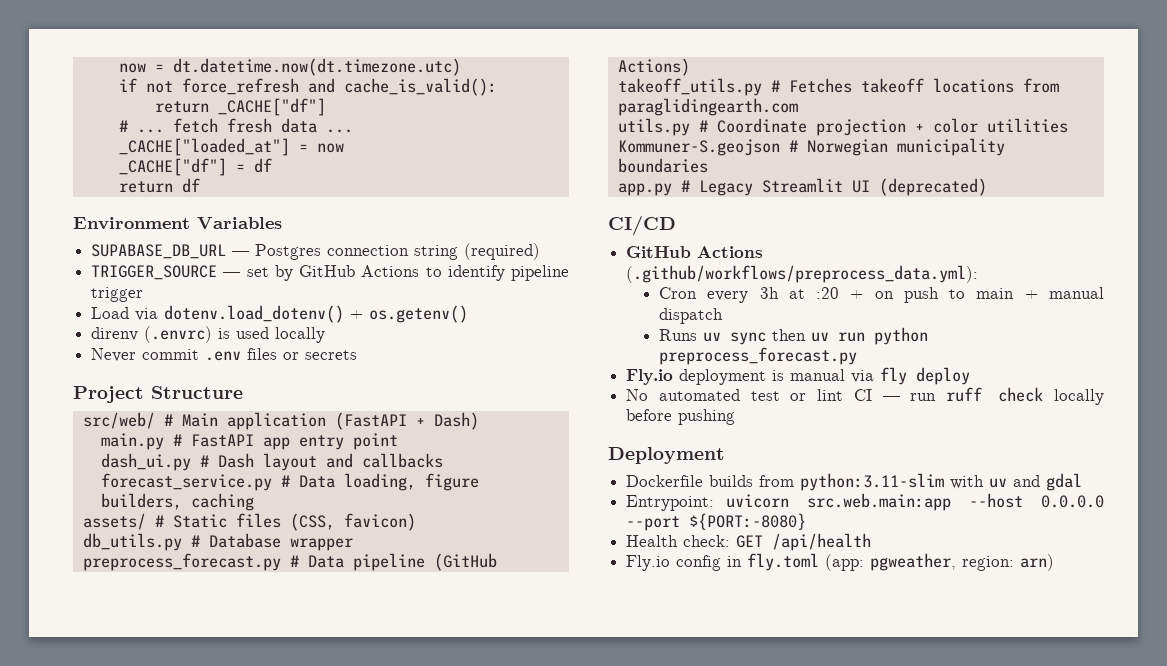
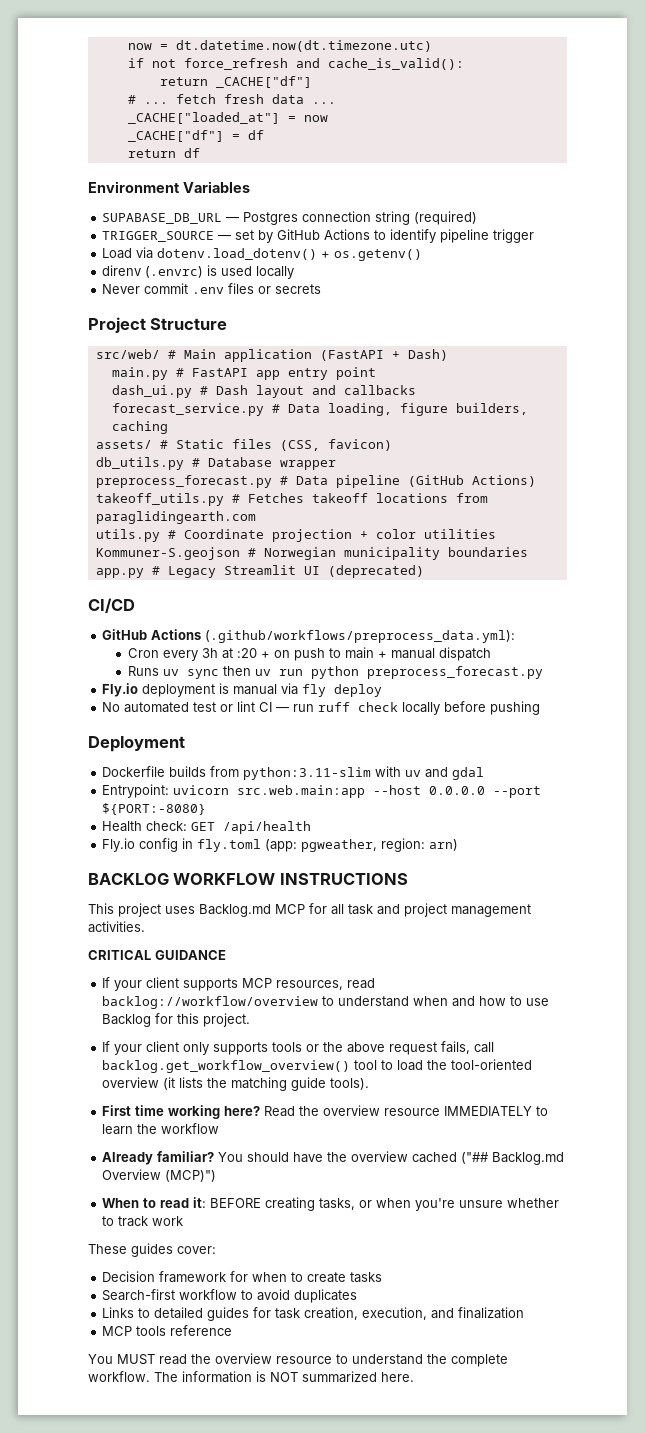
+ BACKLOG WORKFLOW INSTRUCTIONS
+ This project uses Backlog.md MCP for all task and project management activities.
+ CRITICAL GUIDANCE
+ If your client supports MCP resources, read backlog://workflow/overview to understand when and how to use Backlog for this project.
+ If your client only supports tools or the above request fails, call backlog.get_workflow_overview() tool to load the tool-oriented overview (it lists the matching guide tools).
+ First time working here? Read the overview resource IMMEDIATELY to learn the workflow
+ Already familiar? You should have the overview cached ("## Backlog.md Overview (MCP)")
+ When to read it: BEFORE creating tasks, or when you're unsure whether to track work
+ These guides cover:
+ Decision framework for when to create tasks
+ Search-first workflow to avoid duplicates
+ Links to detailed guides for task creation, execution, and finalization
+ MCP tools reference
+ You MUST read the overview resource to understand the complete workflow. The information is NOT summarized here.

